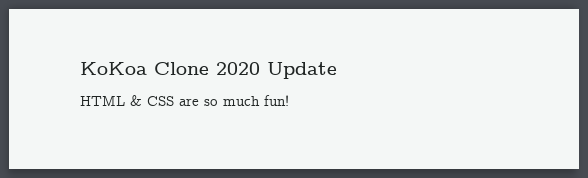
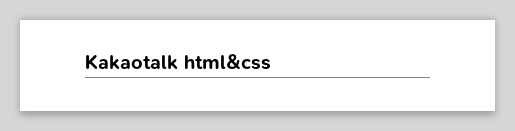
- KoKoa Clone 2020 Update
- HTML & CSS are so much fun!
+ Kakaotalk html&css

